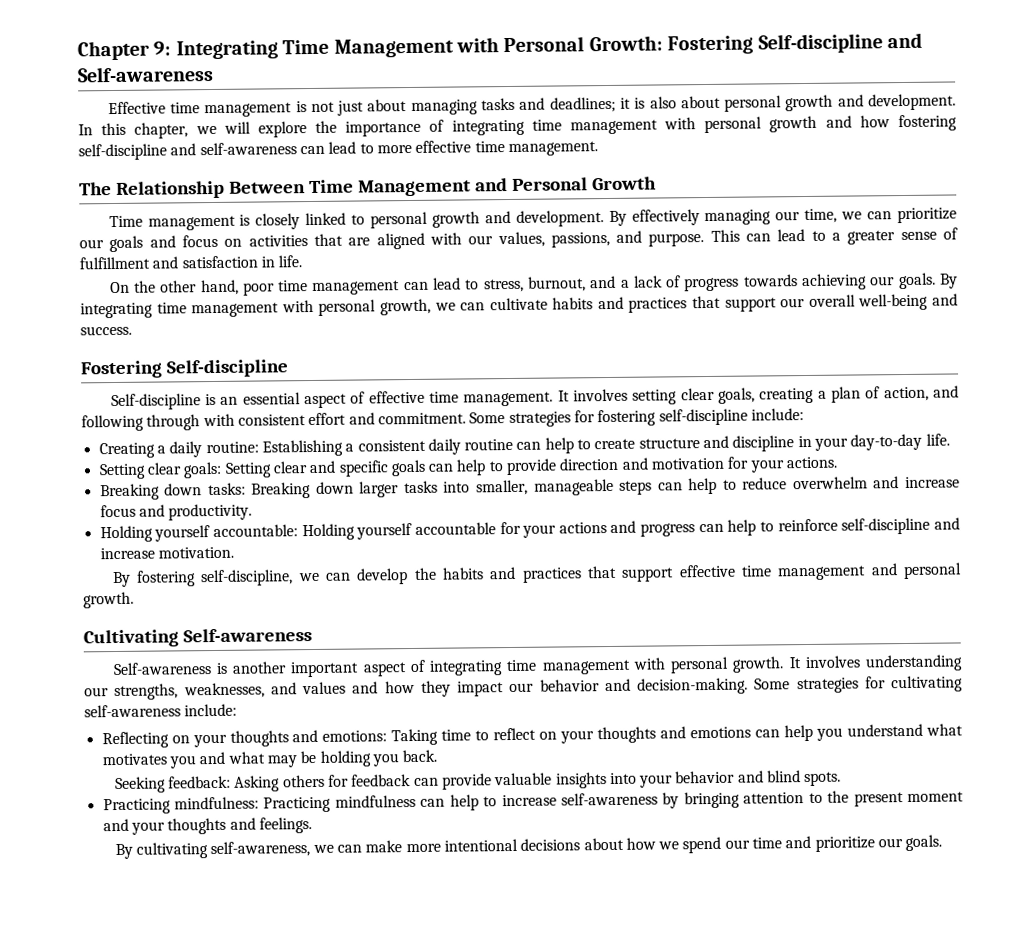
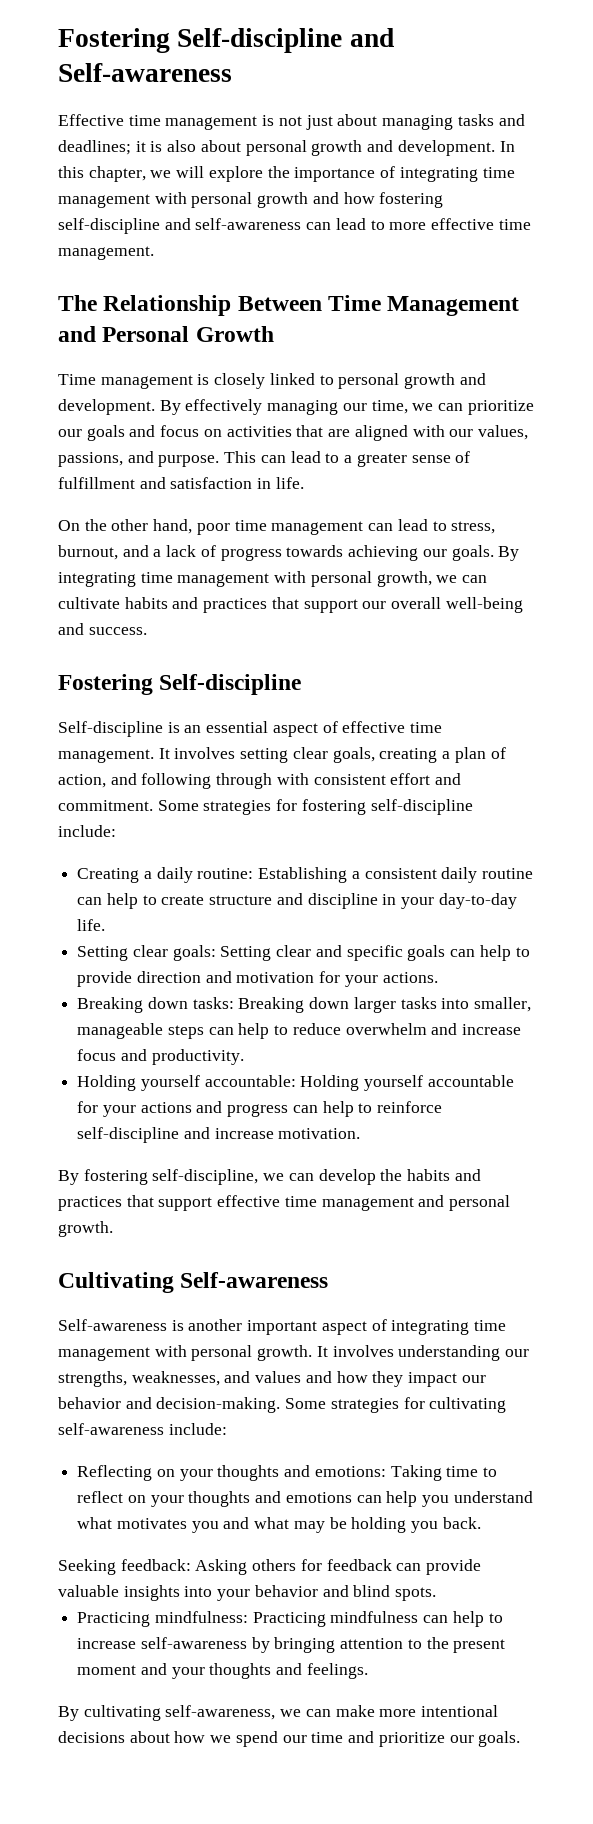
- Chapter 9: Integrating Time Management with Personal Growth: Fostering Self-discipline and Self-awareness
+ Fostering Self-discipline and Self-awareness

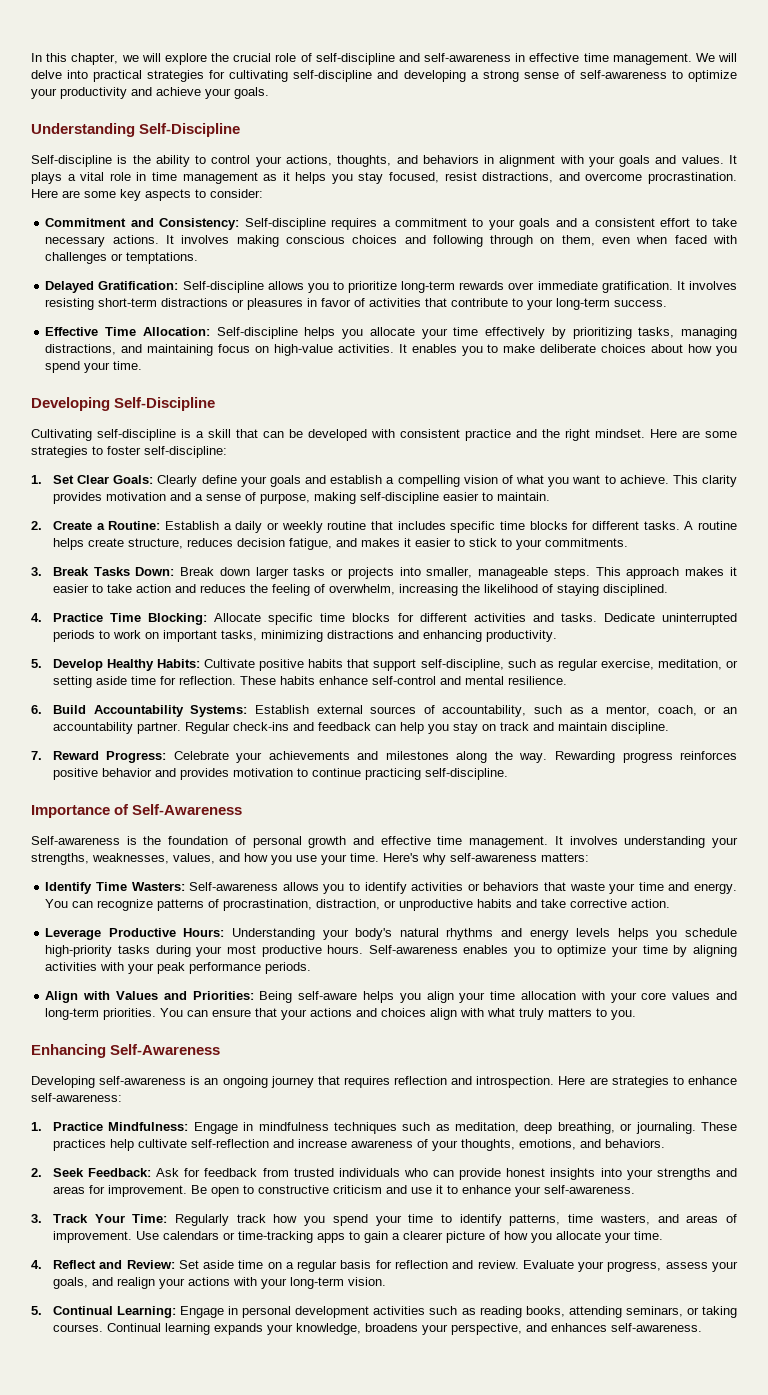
- Fostering Self-discipline and Self-awareness
- Effective time management is not just about managing tasks and deadlines; it is also about personal growth and development. In this chapter, we will explore the importance of integrating time management with personal growth and how fostering self-discipline and self-awareness can lead to more effective time management.
- The Relationship Between Time Management and Personal Growth
- Time management is closely linked to personal growth and development. By effectively managing our time, we can prioritize our goals and focus on activities that are aligned with our values, passions, and purpose. This can lead to a greater sense of fulfillment and satisfaction in life.
- On the other hand, poor time management can lead to stress, burnout, and a lack of progress towards achieving our goals. By integrating time management with personal growth, we can cultivate habits and practices that support our overall well-being and success.
- Fostering Self-discipline
- Self-discipline is an essential aspect of effective time management.
+ In this chapter, we will explore the crucial role of self-discipline and self-awareness in effective time management. We will delve into practical strategies for cultivating self-discipline and developing a strong sense of self-awareness to optimize your productivity and achieve your goals.
+ Understanding Self-Discipline
+ Self-discipline is the ability to control your actions, thoughts, and behaviors in alignment with your goals and values. It plays a vital role in time management as it helps you stay focused, resist distractions, and overcome procrastination. Here are some key aspects to consider:
+ Commitment and Consistency: Self-discipline requires a commitment to your goals and a consistent effort to take necessary actions. It involves making conscious choices and following through on them, even when faced with challenges or temptations.
+ Delayed Gratification: Self-discipline allows you to prioritize long-term rewards over immediate gratification. It involves resisting short-term distractions or pleasures in favor of activities that contribute to your long-term success.
+ Effective Time Allocation: Self-discipline helps you allocate your time effectively by prioritizing tasks, managing distractions, and maintaining focus on high-value activities. It enables you to make deliberate choices about how you spend your time.
+ Developing Self-Discipline
+ Cultivating self-discipline is a skill that can be developed with consistent practice and the right mindset. Here are some strategies to foster self-discipline:
+ 1. Set Clear Goals: Clearly define your goals and establish a compelling vision of what you want to achieve. This clarity provides motivation and a sense of purpose, making self-discipline easier to maintain.
+ 2. Create a Routine: Establish a daily or weekly routine that includes specific time blocks for different tasks. A routine helps create structure, reduces decision fatigue, and makes it easier to stick to your commitments.
+ 3. Break Tasks Down: Break down larger tasks or projects into smaller, manageable steps. This approach makes it easier to take action and reduces the feeling of overwhelm, increasing the likelihood of staying disciplined.
+ 4. Practice Time Blocking: Allocate specific time blocks for different activities and tasks. Dedicate uninterrupted periods to work on important tasks, minimizing distractions and enhancing productivity.
+ 5. Develop Healthy Habits: Cultivate positive habits that support self-discipline, such as regular exercise, meditation, or setting aside time for reflection. These habits enhance self-control and mental resilience.
+ 6. Build Accountability Systems: Establish external sources of accountability, such as a mentor, coach, or an accountability partner. Regular check-ins and feedback can help you stay on track and maintain discipline.
+ 7. Reward Progress: Celebrate your achievements and milestones along the way. Rewarding progress reinforces positive behavior and provides motivation to continue practicing self-discipline.
+ Importance of Self-Awareness
+ Self-awareness is the foundation of personal growth and effective time management.
- It involves setting clear goals, creating a plan of action, and following through with consistent effort and commitment. Some strategies for fostering self-discipline include:
- Creating a daily routine: Establishing a consistent daily routine can help to create structure and discipline in your day-to-day life.
- Setting clear goals: Setting clear and specific goals can help to provide direction and motivation for your actions.
- Breaking down tasks: Breaking down larger tasks into smaller, manageable steps can help to reduce overwhelm and increase focus and productivity.
- Holding yourself accountable: Holding yourself accountable for your actions and progress can help to reinforce self-discipline and increase motivation.
- By fostering self-discipline, we can develop the habits and practices that support effective time management and personal growth.
- Cultivating Self-awareness
- Self-awareness is another important aspect of integrating time management with personal growth. It involves understanding our strengths, weaknesses, and values and how they impact our behavior and decision-making. Some strategies for cultivating self-awareness include:
- Reflecting on your thoughts and emotions: Taking time to reflect on your thoughts and emotions can help you understand what motivates you and what may be holding you back.
- Seeking feedback: Asking others for feedback can provide valuable insights into your behavior and blind spots.
- Practicing mindfulness: Practicing mindfulness can help to increase self-awareness by bringing attention to the present moment and your thoughts and feelings.
- By cultivating self-awareness, we can make more intentional decisions about how we spend our time and prioritize our goals.
+ It involves understanding your strengths, weaknesses, values, and how you use your time. Here's why self-awareness matters:
+ Identify Time Wasters: Self-awareness allows you to identify activities or behaviors that waste your time and energy. You can recognize patterns of procrastination, distraction, or unproductive habits and take corrective action.
+ Leverage Productive Hours: Understanding your body's natural rhythms and energy levels helps you schedule high-priority tasks during your most productive hours. Self-awareness enables you to optimize your time by aligning activities with your peak performance periods.
+ Align with Values and Priorities: Being self-aware helps you align your time allocation with your core values and long-term priorities. You can ensure that your actions and choices align with what truly matters to you.
+ Enhancing Self-Awareness
+ Developing self-awareness is an ongoing journey that requires reflection and introspection. Here are strategies to enhance self-awareness:
+ 1. Practice Mindfulness: Engage in mindfulness techniques such as meditation, deep breathing, or journaling. These practices help cultivate self-reflection and increase awareness of your thoughts, emotions, and behaviors.
+ 2. Seek Feedback: Ask for feedback from trusted individuals who can provide honest insights into your strengths and areas for improvement. Be open to constructive criticism and use it to enhance your self-awareness.
+ 3. Track Your Time: Regularly track how you spend your time to identify patterns, time wasters, and areas of improvement. Use calendars or time-tracking apps to gain a clearer picture of how you allocate your time.
+ 4. Reflect and Review: Set aside time on a regular basis for reflection and review. Evaluate your progress, assess your goals, and realign your actions with your long-term vision.
+ 5. Continual Learning: Engage in personal development activities such as reading books, attending seminars, or taking courses. Continual learning expands your knowledge, broadens your perspective, and enhances self-awareness.

